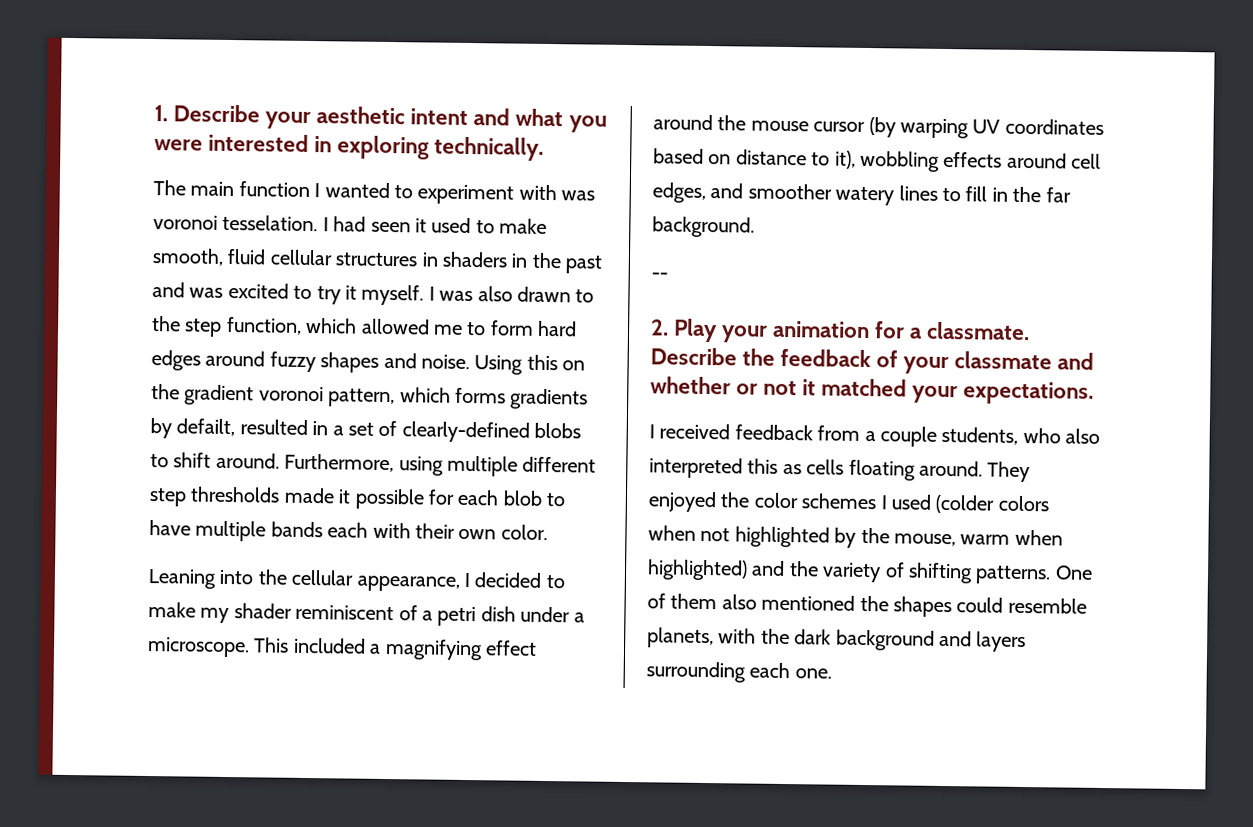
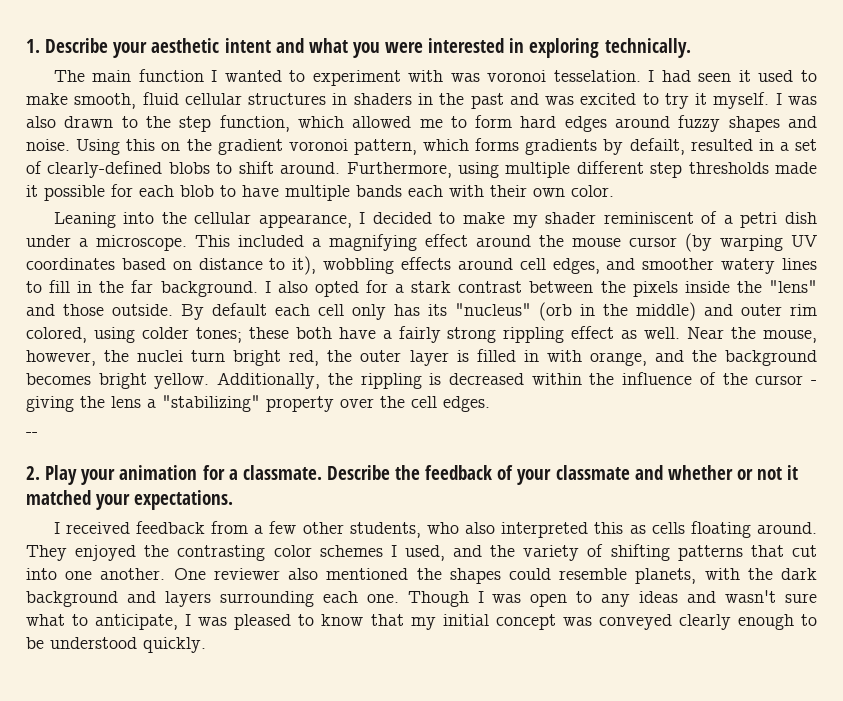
+ I also opted for a stark contrast between the pixels inside the "lens" and those outside. By default each cell only has its "nucleus" (orb in the middle) and outer rim colored, using colder tones; these both have a fairly strong rippling effect as well. Near the mouse, however, the nuclei turn bright red, the outer layer is filled in with orange, and the background becomes bright yellow. Additionally, the rippling is decreased within the influence of the cursor - giving the lens a "stabilizing" property over the cell edges.
- I received feedback from a couple students, who also interpreted this as cells floating around.
+ I received feedback from a few other students, who also interpreted this as cells floating around.
- They enjoyed the color schemes I used (colder colors when not highlighted by the mouse, warm when highlighted) and the variety of shifting patterns. One of them also mentioned the shapes could resemble planets, with the dark background and layers surrounding each one.
+ They enjoyed the contrasting color schemes I used, and the variety of shifting patterns that cut into one another. One reviewer also mentioned the shapes could resemble planets, with the dark background and layers surrounding each one.
+ Though I was open to any ideas and wasn't sure what to anticipate, I was pleased to know that my initial concept was conveyed clearly enough to be understood quickly.

